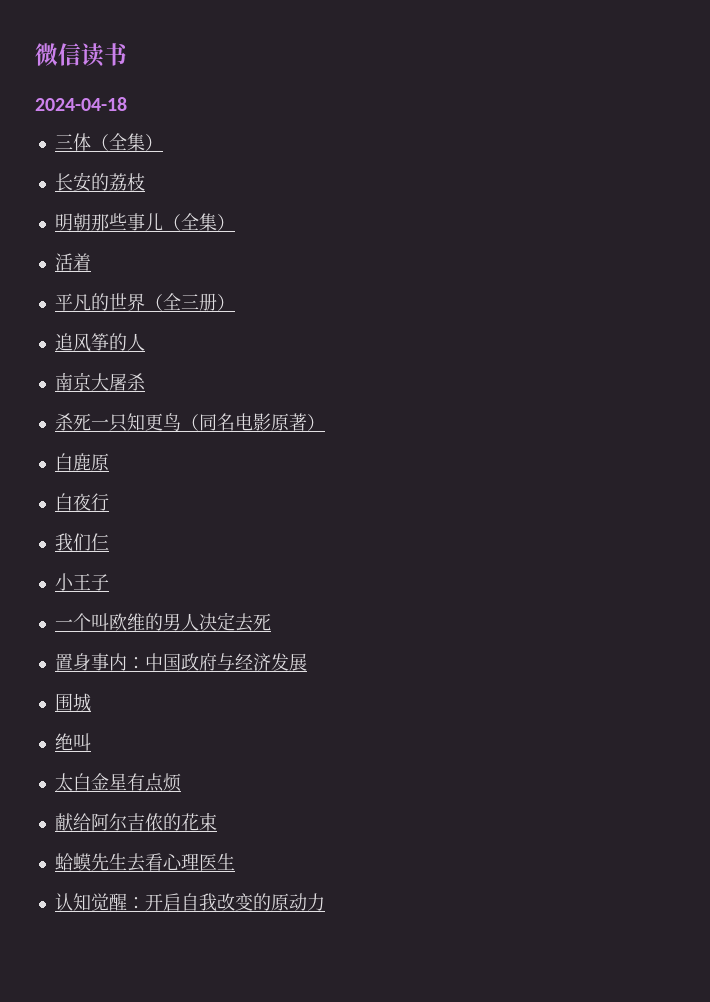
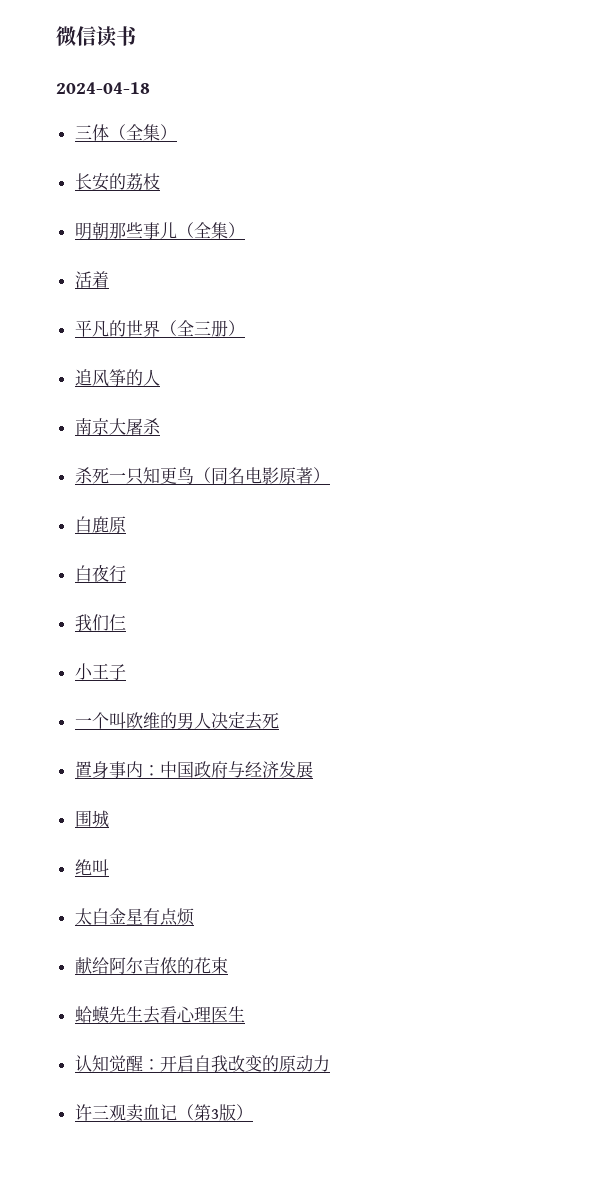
+ 许三观卖血记（第3版）

